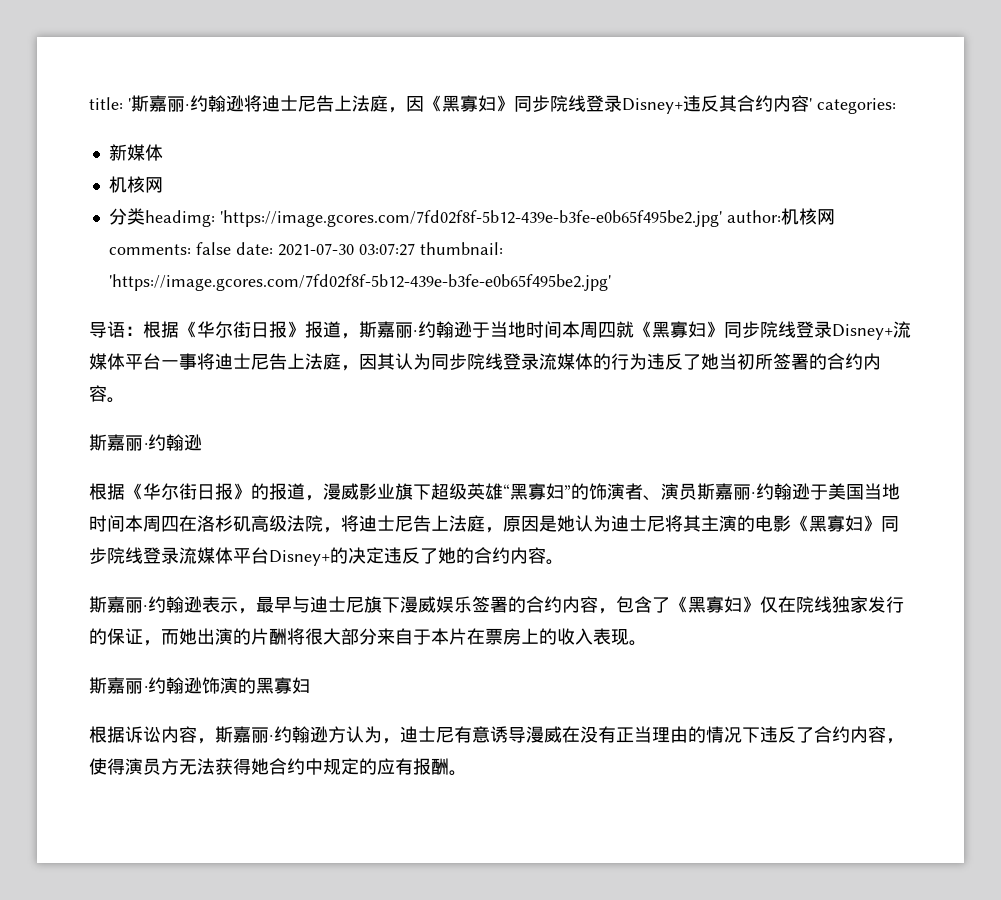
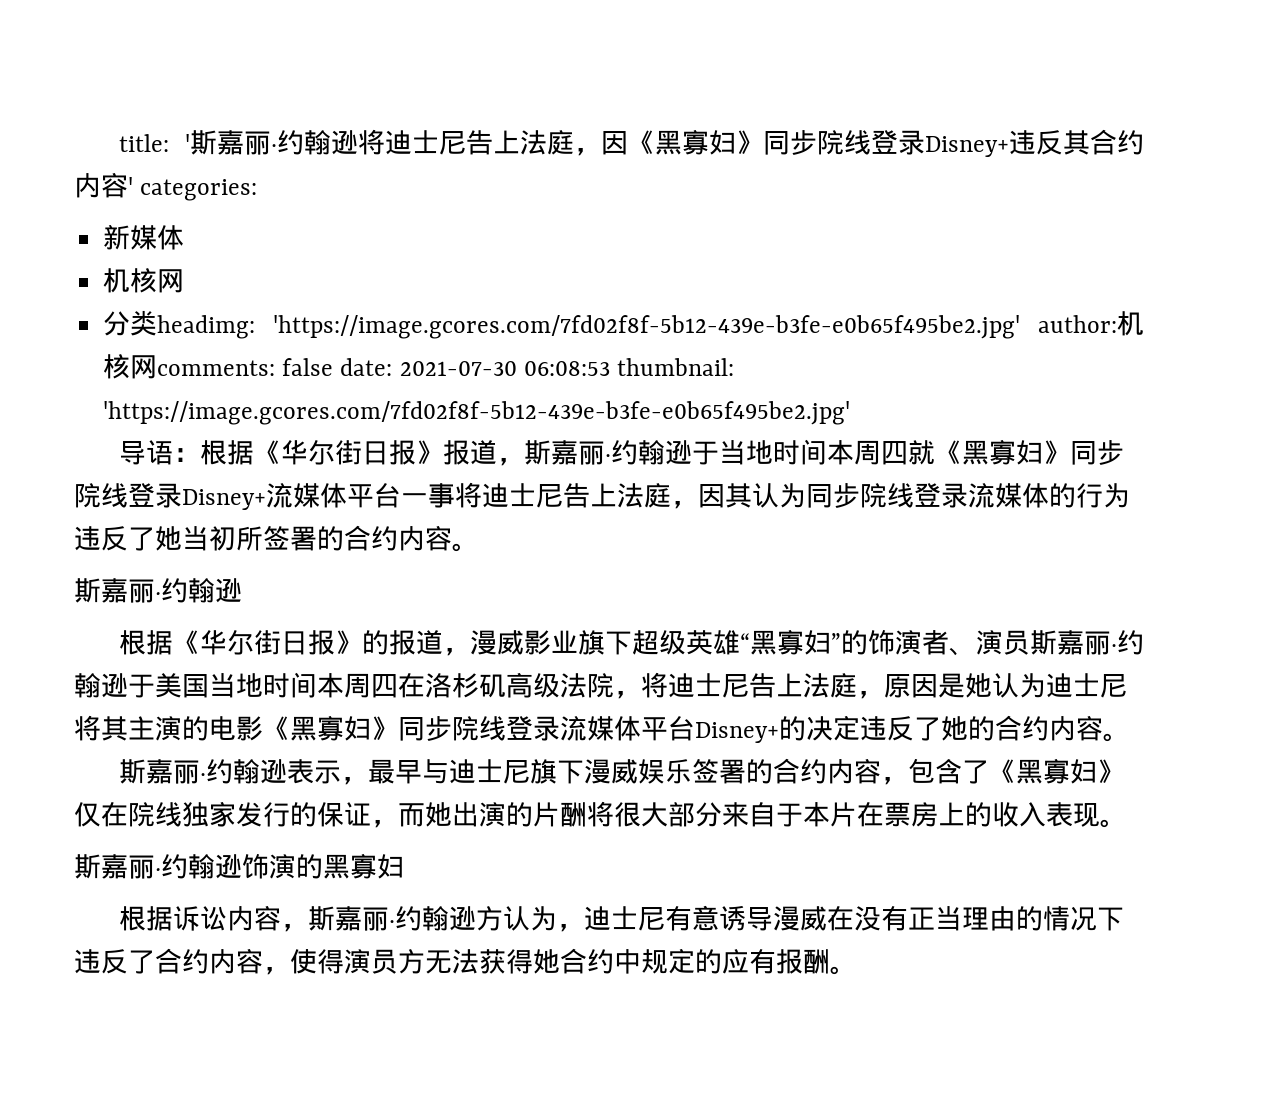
- 分类headimg: 'https://image.gcores.com/7fd02f8f-5b12-439e-b3fe-e0b65f495be2.jpg' author:机核网comments: false date: 2021-07-30 03:07:27 thumbnail: 'https://image.gcores.com/7fd02f8f-5b12-439e-b3fe-e0b65f495be2.jpg'
+ 分类headimg: 'https://image.gcores.com/7fd02f8f-5b12-439e-b3fe-e0b65f495be2.jpg' author:机核网comments: false date: 2021-07-30 06:08:53 thumbnail: 'https://image.gcores.com/7fd02f8f-5b12-439e-b3fe-e0b65f495be2.jpg'

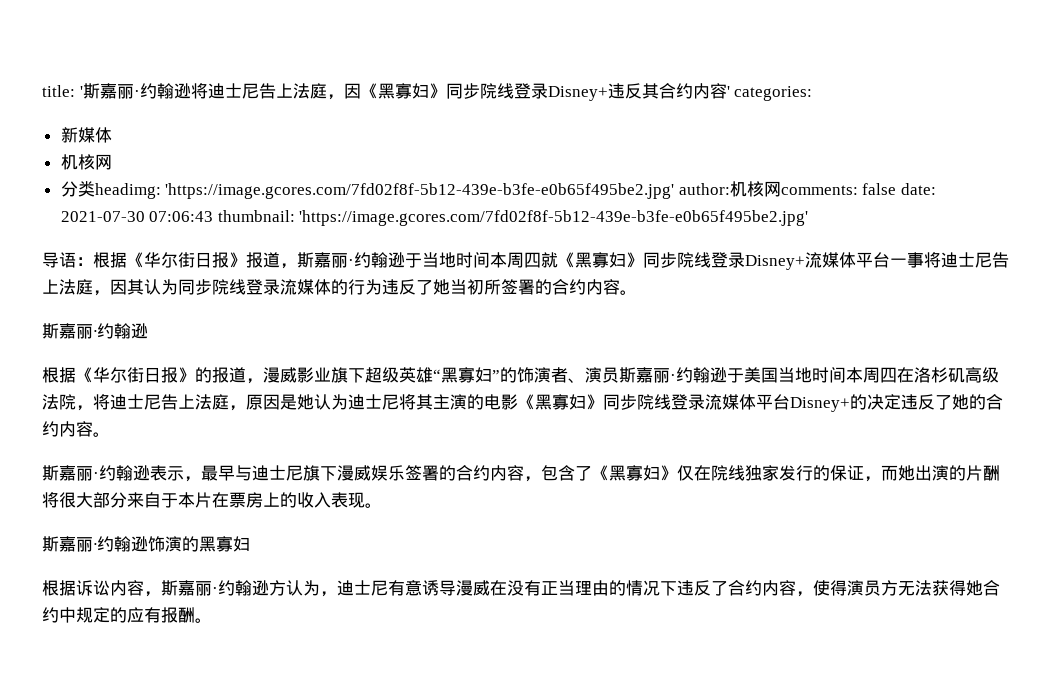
- 分类headimg: 'https://image.gcores.com/7fd02f8f-5b12-439e-b3fe-e0b65f495be2.jpg' author:机核网comments: false date: 2021-07-30 06:08:53 thumbnail: 'https://image.gcores.com/7fd02f8f-5b12-439e-b3fe-e0b65f495be2.jpg'
+ 分类headimg: 'https://image.gcores.com/7fd02f8f-5b12-439e-b3fe-e0b65f495be2.jpg' author:机核网comments: false date: 2021-07-30 07:06:43 thumbnail: 'https://image.gcores.com/7fd02f8f-5b12-439e-b3fe-e0b65f495be2.jpg'

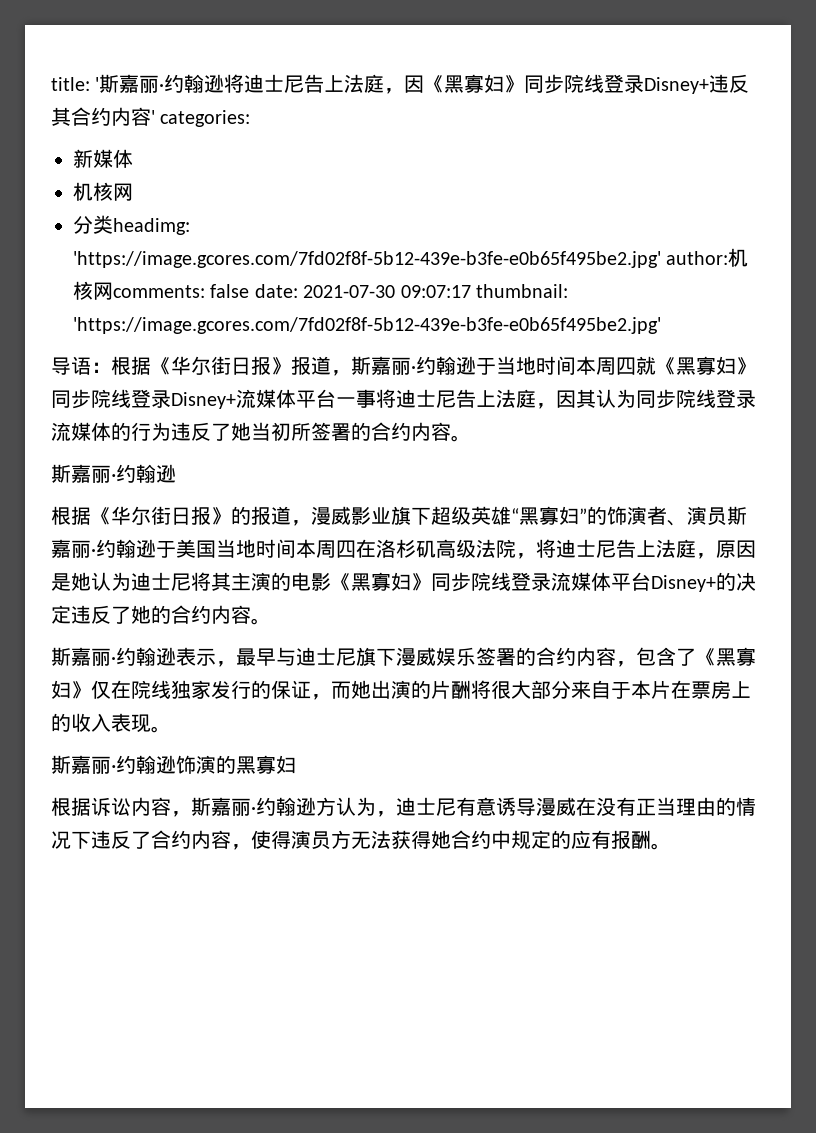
- 分类headimg: 'https://image.gcores.com/7fd02f8f-5b12-439e-b3fe-e0b65f495be2.jpg' author:机核网comments: false date: 2021-07-30 07:06:43 thumbnail: 'https://image.gcores.com/7fd02f8f-5b12-439e-b3fe-e0b65f495be2.jpg'
+ 分类headimg: 'https://image.gcores.com/7fd02f8f-5b12-439e-b3fe-e0b65f495be2.jpg' author:机核网comments: false date: 2021-07-30 09:07:17 thumbnail: 'https://image.gcores.com/7fd02f8f-5b12-439e-b3fe-e0b65f495be2.jpg'

